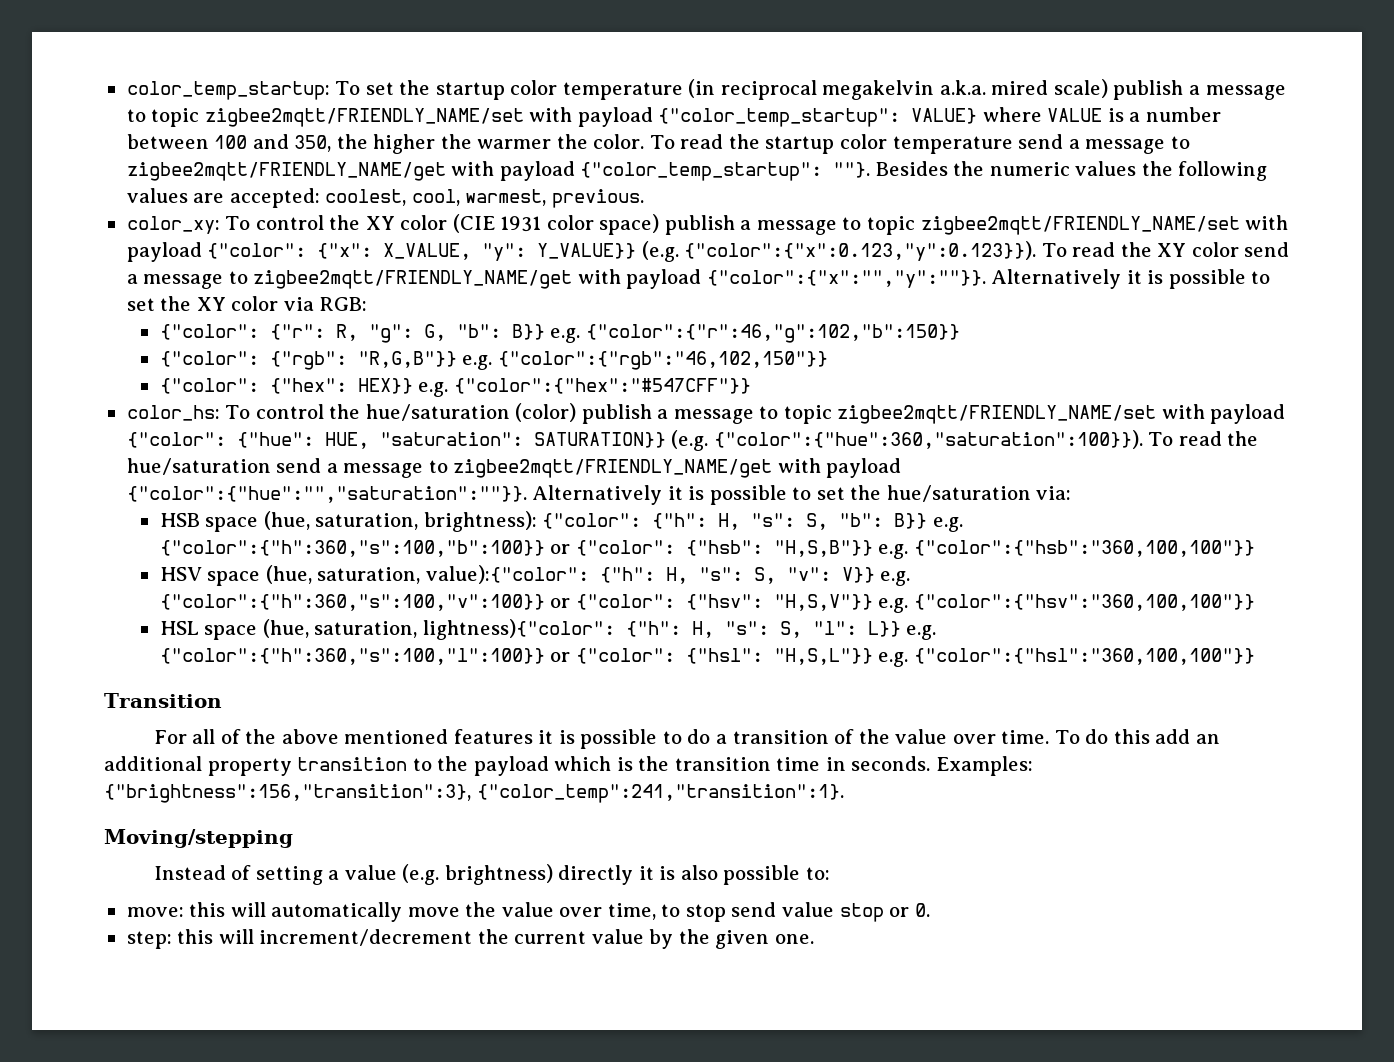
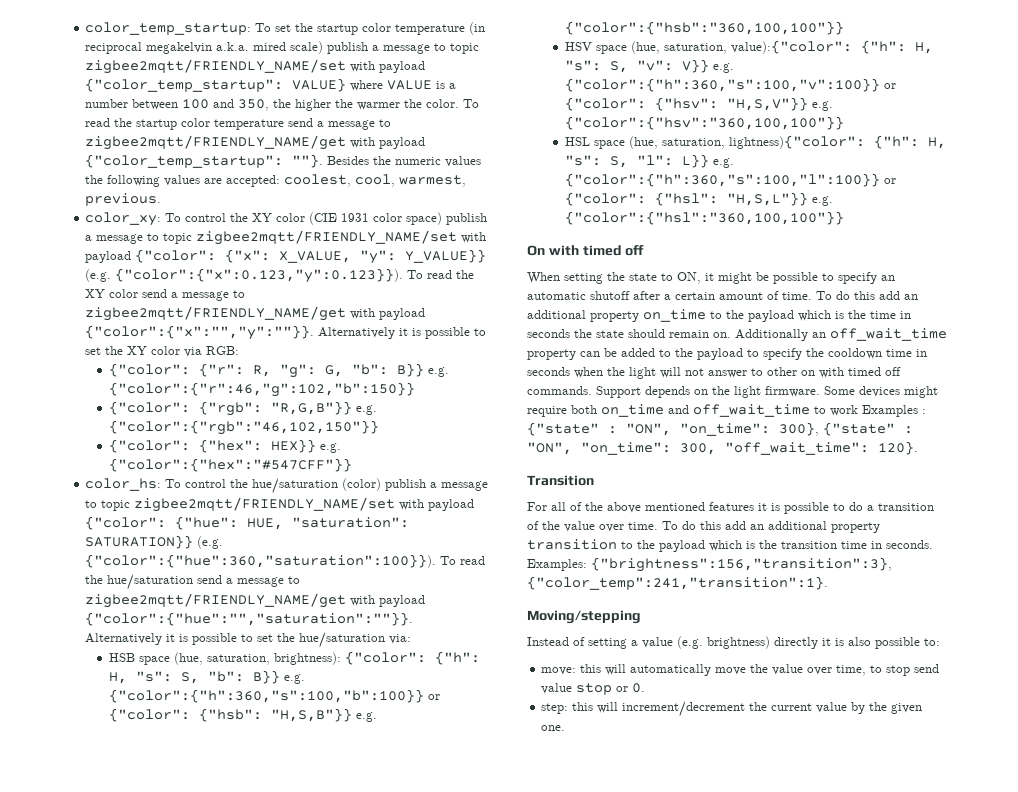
+ On with timed off
+ When setting the state to ON, it might be possible to specify an automatic shutoff after a certain amount of time. To do this add an additional property on_time to the payload which is the time in seconds the state should remain on. Additionally an off_wait_time property can be added to the payload to specify the cooldown time in seconds when the light will not answer to other on with timed off commands. Support depends on the light firmware. Some devices might require both on_time and off_wait_time to work Examples : {"state" : "ON", "on_time": 300}, {"state" : "ON", "on_time": 300, "off_wait_time": 120}.

